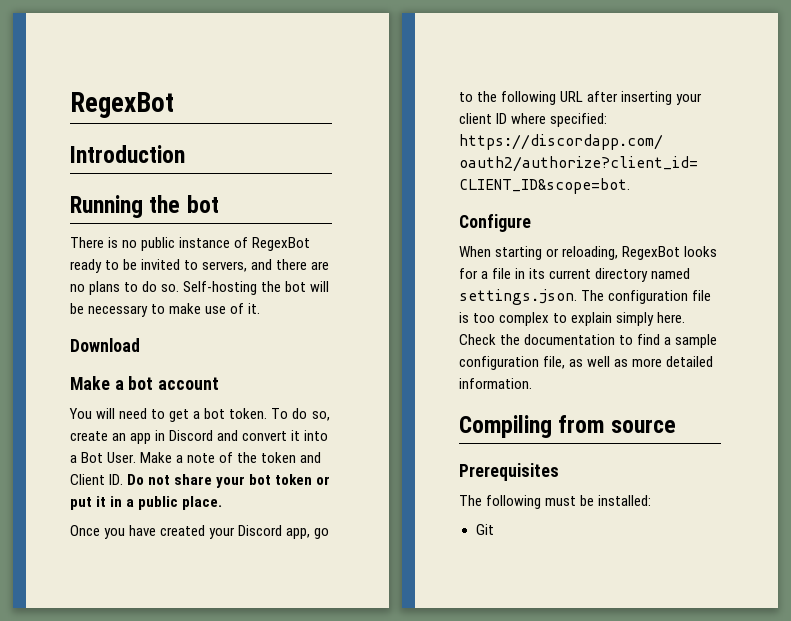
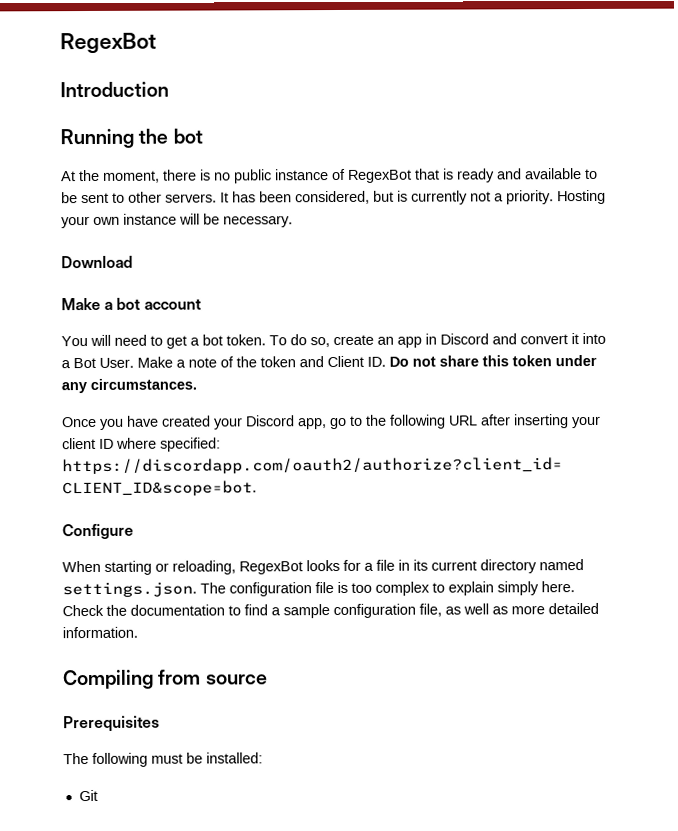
- There is no public instance of RegexBot ready to be invited to servers, and there are no plans to do so. Self-hosting the bot will be necessary to make use of it.
+ At the moment, there is no public instance of RegexBot that is ready and available to be sent to other servers. It has been considered, but is currently not a priority. Hosting your own instance will be necessary.
- Make a note of the token and Client ID. Do not share your bot token or put it in a public place.
+ Make a note of the token and Client ID. Do not share this token under any circumstances.

